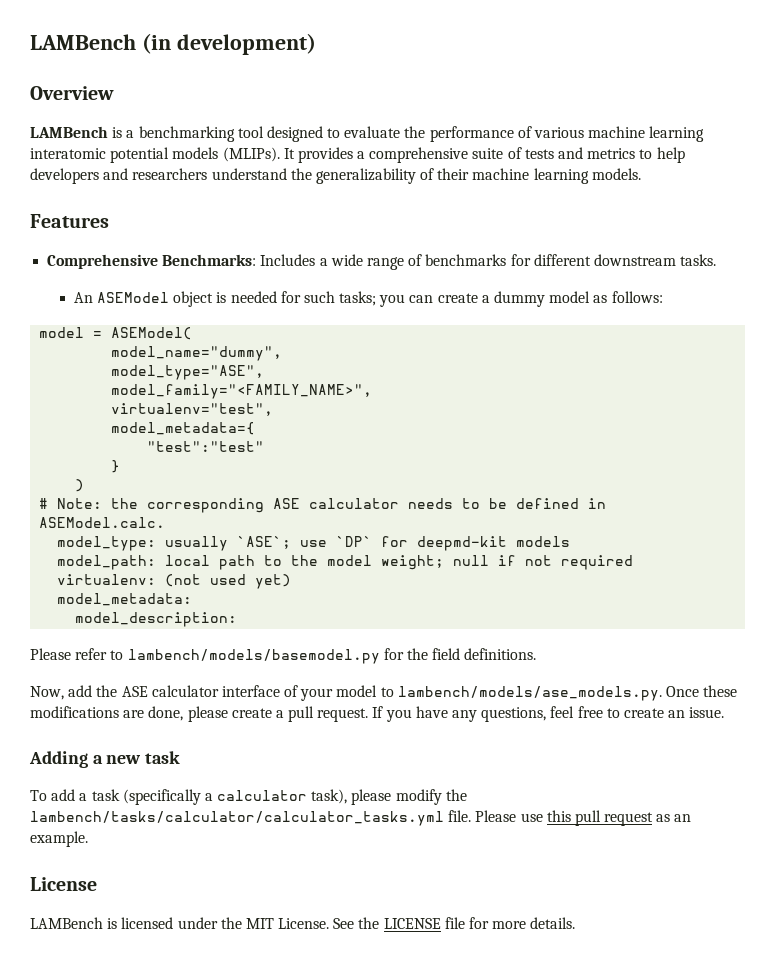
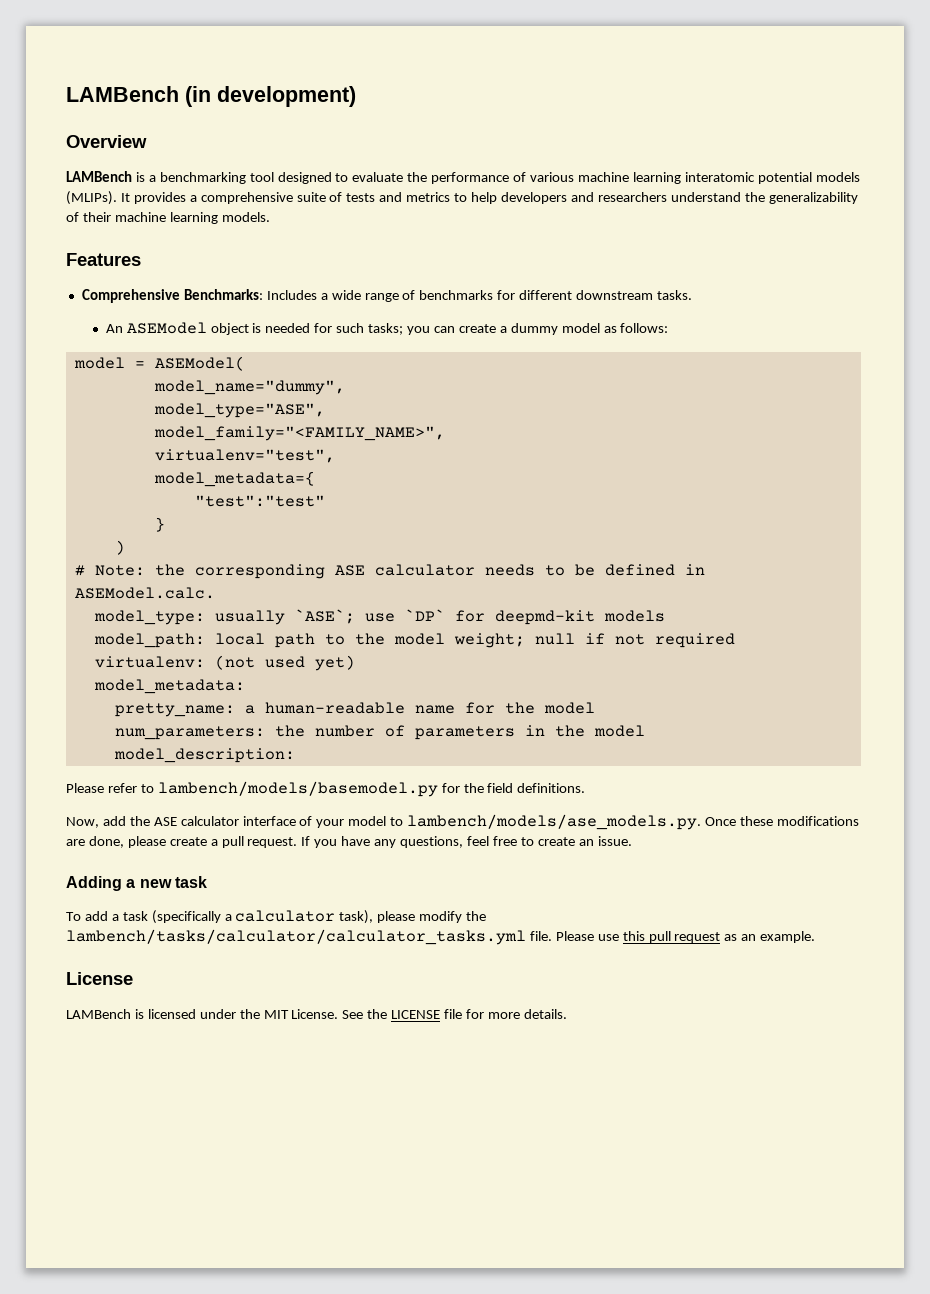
+ pretty_name: a human-readable name for the model
+ num_parameters: the number of parameters in the model

